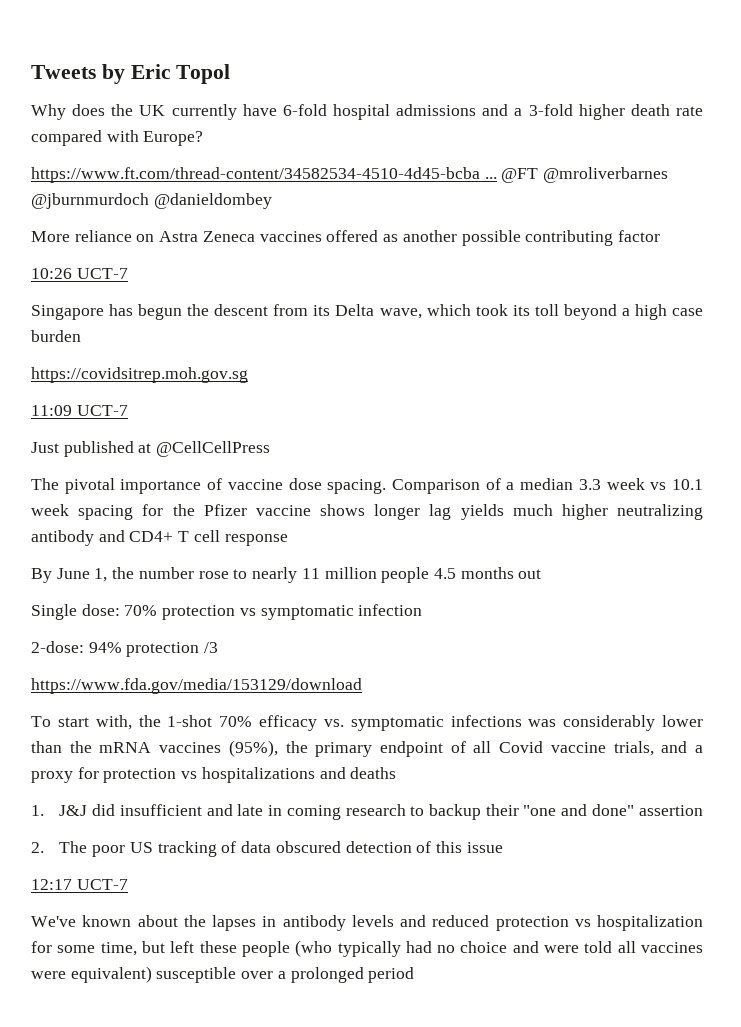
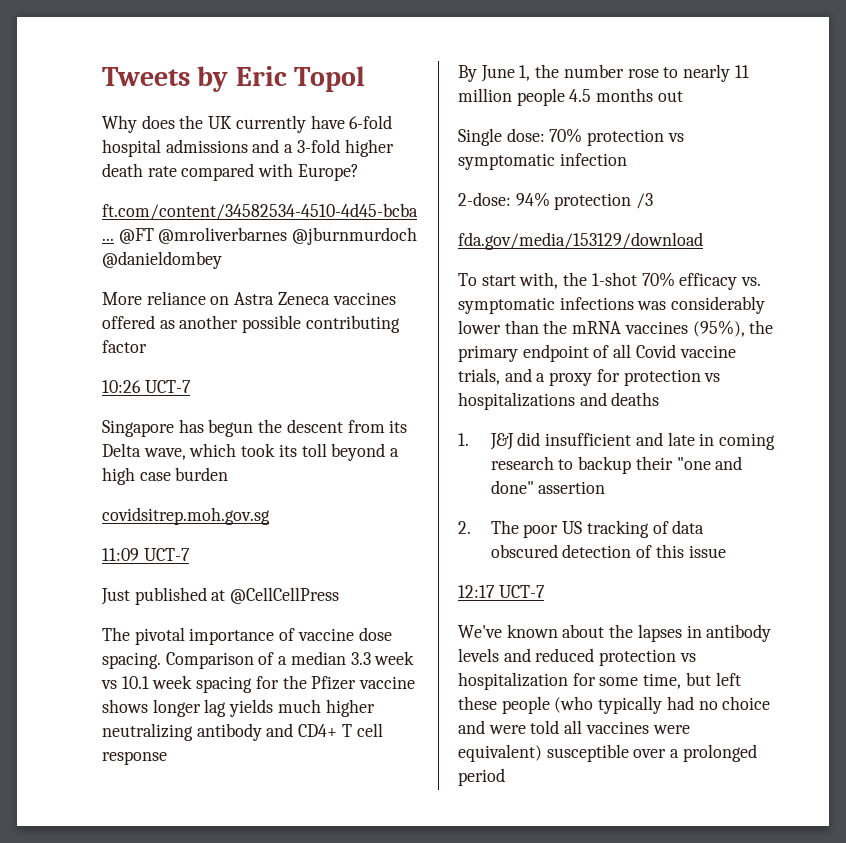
- https://www.ft.com/thread-content/34582534-4510-4d45-bcba ...
+ ft.com/content/34582534-4510-4d45-bcba ...
- https://covidsitrep.moh.gov.sg
+ covidsitrep.moh.gov.sg
- https://www.fda.gov/media/153129/download
+ fda.gov/media/153129/download

